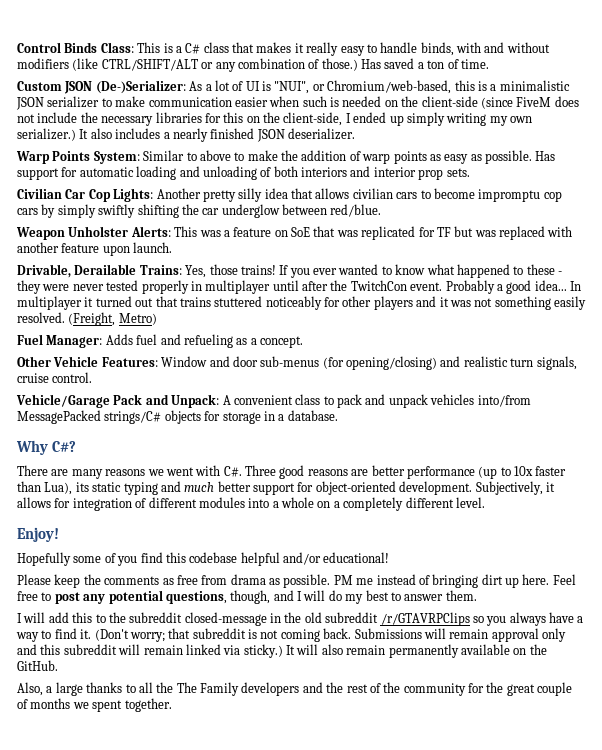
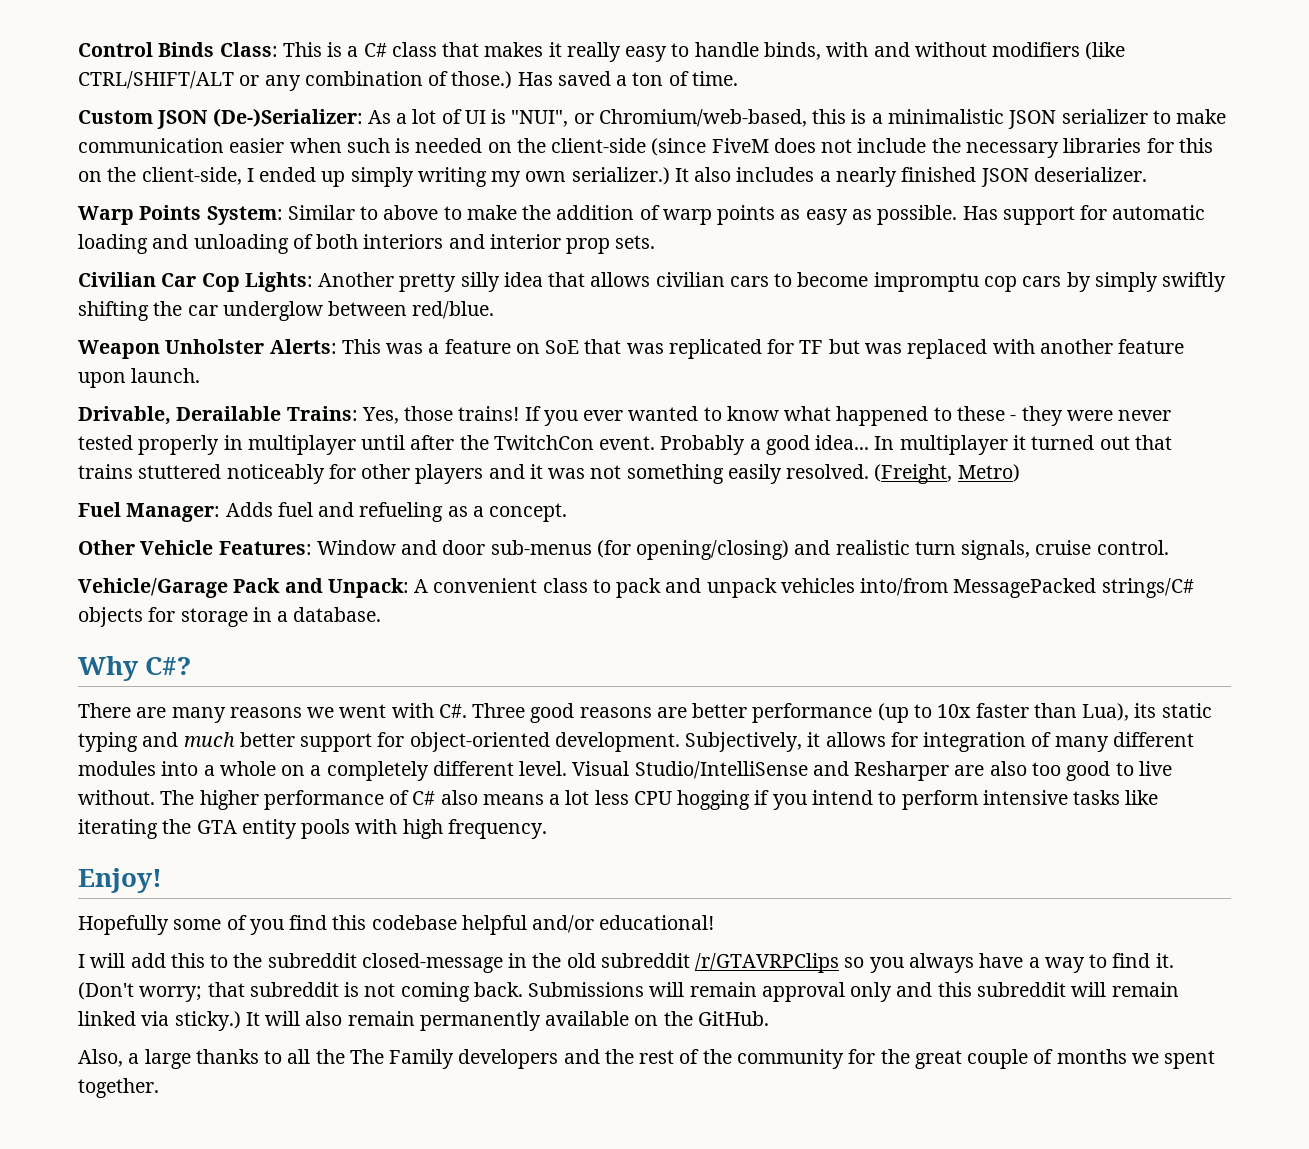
- Subjectively, it allows for integration of different modules into a whole on a completely different level.
+ Subjectively, it allows for integration of many different modules into a whole on a completely different level. Visual Studio/IntelliSense and Resharper are also too good to live without. The higher performance of C# also means a lot less CPU hogging if you intend to perform intensive tasks like iterating the GTA entity pools with high frequency.
- Please keep the comments as free from drama as possible. PM me instead of bringing dirt up here. Feel free to post any potential questions, though, and I will do my best to answer them.

